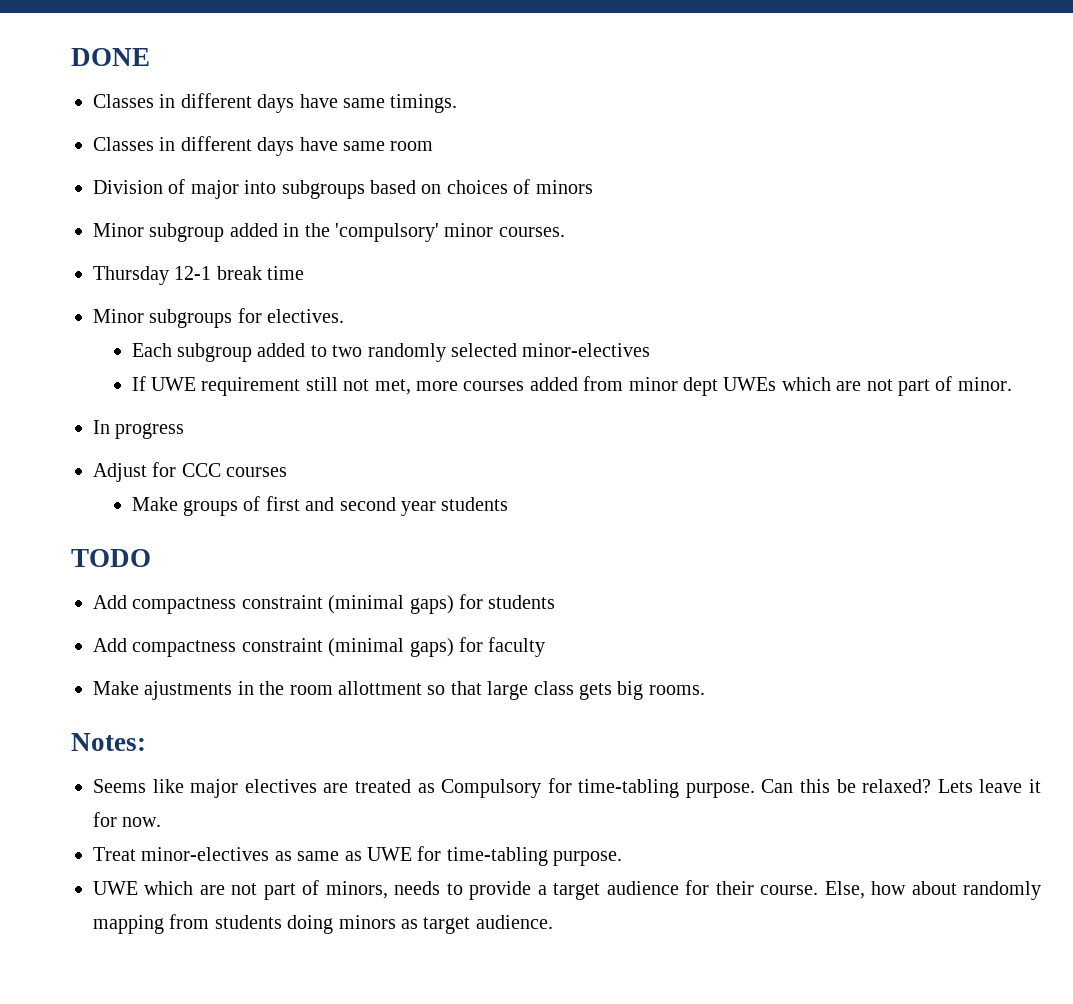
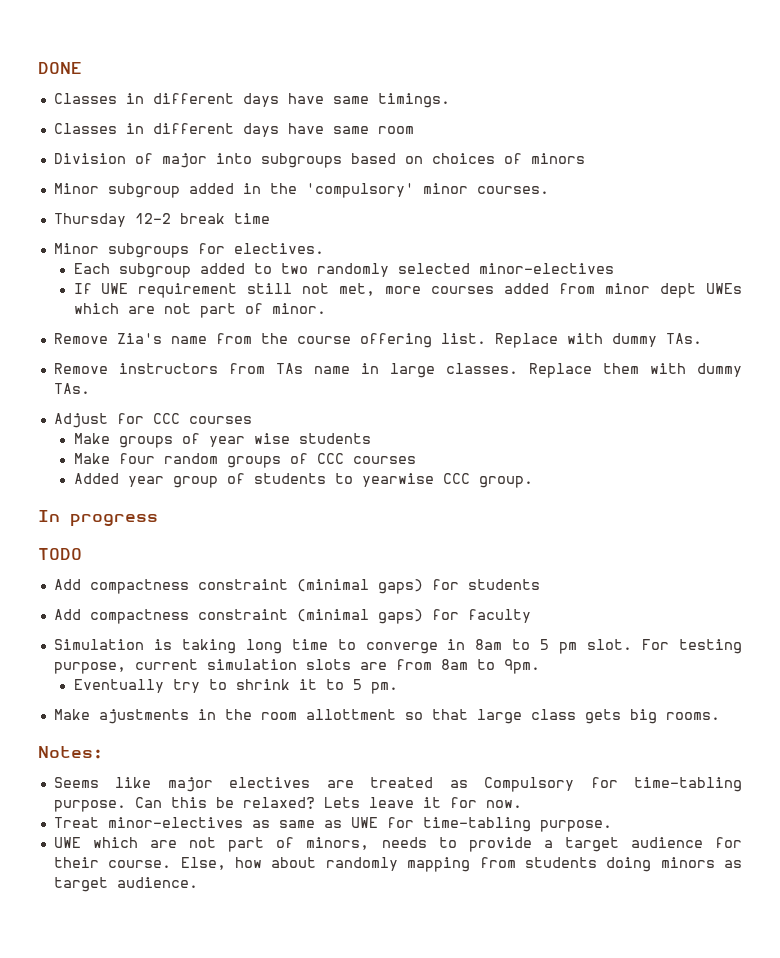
- Thursday 12-1 break time
+ Thursday 12-2 break time
- In progress
+ Remove Zia's name from the course offering list. Replace with dummy TAs.
+ Remove instructors from TAs name in large classes. Replace them with dummy TAs.
- Make groups of first and second year students
+ Make groups of year wise students
+ Make four random groups of CCC courses
+ Added year group of students to yearwise CCC group.
+ In progress
+ Simulation is taking long time to converge in 8am to 5 pm slot. For testing purpose, current simulation slots are from 8am to 9pm.
+ Eventually try to shrink it to 5 pm.

